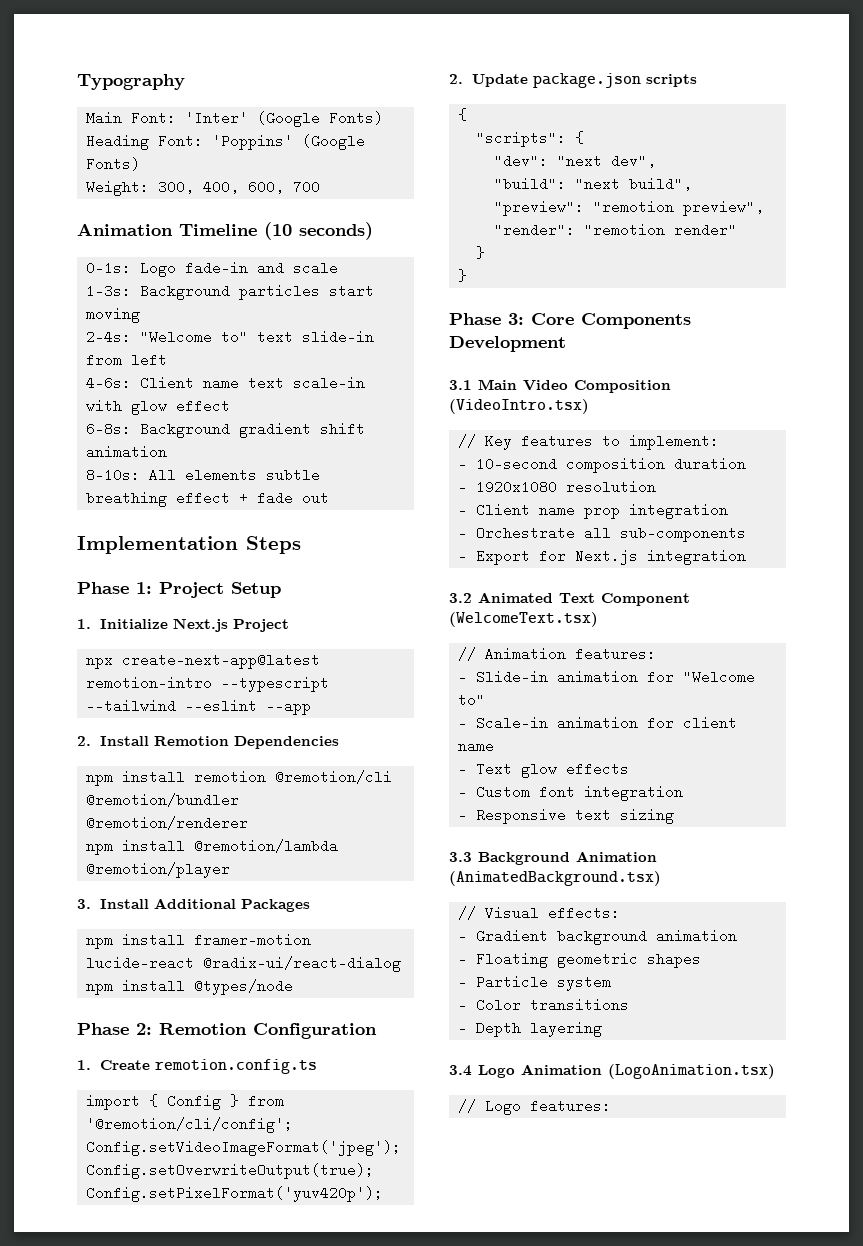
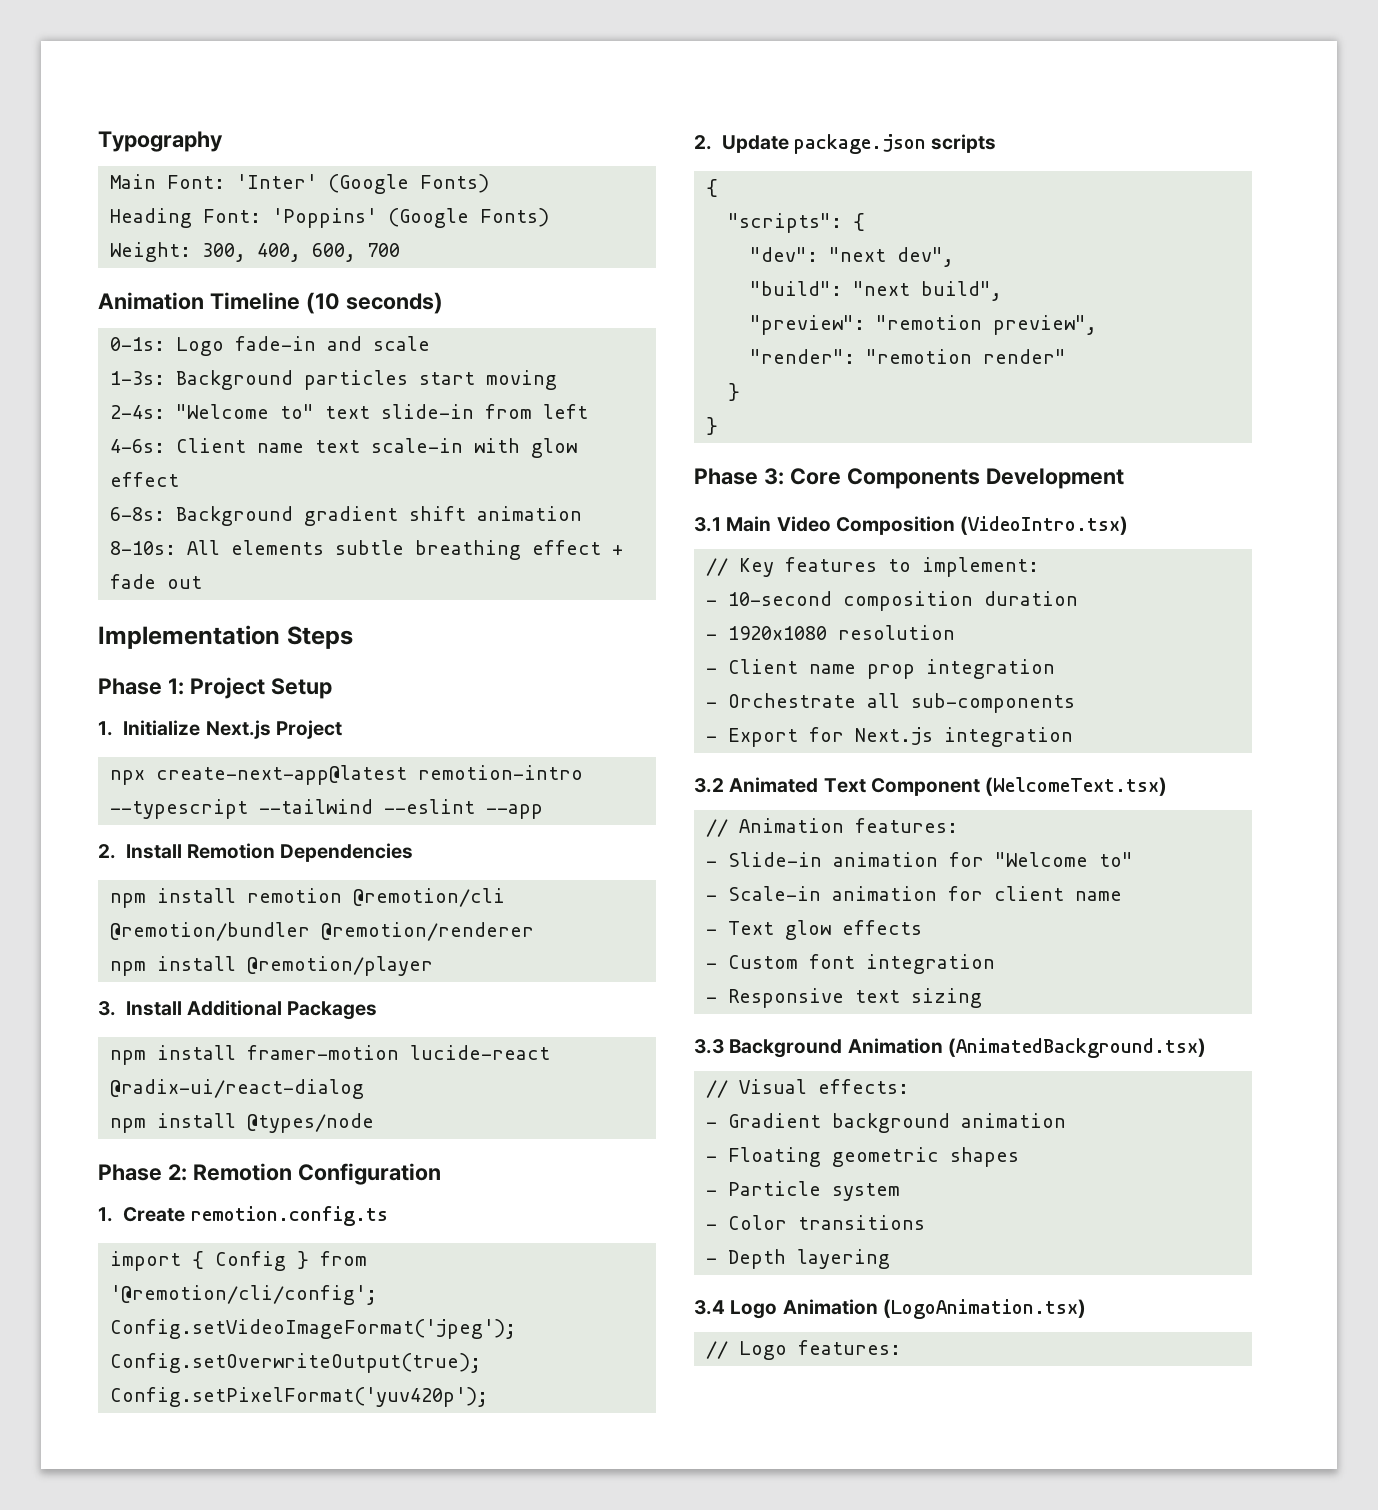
- npm install @remotion/lambda @remotion/player
+ npm install @remotion/player

